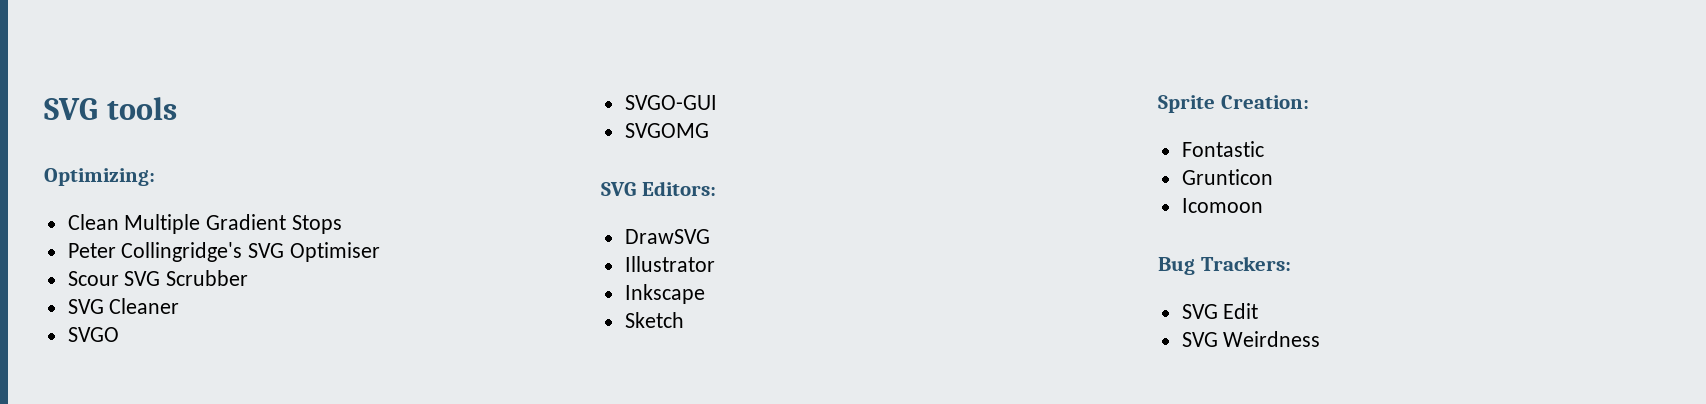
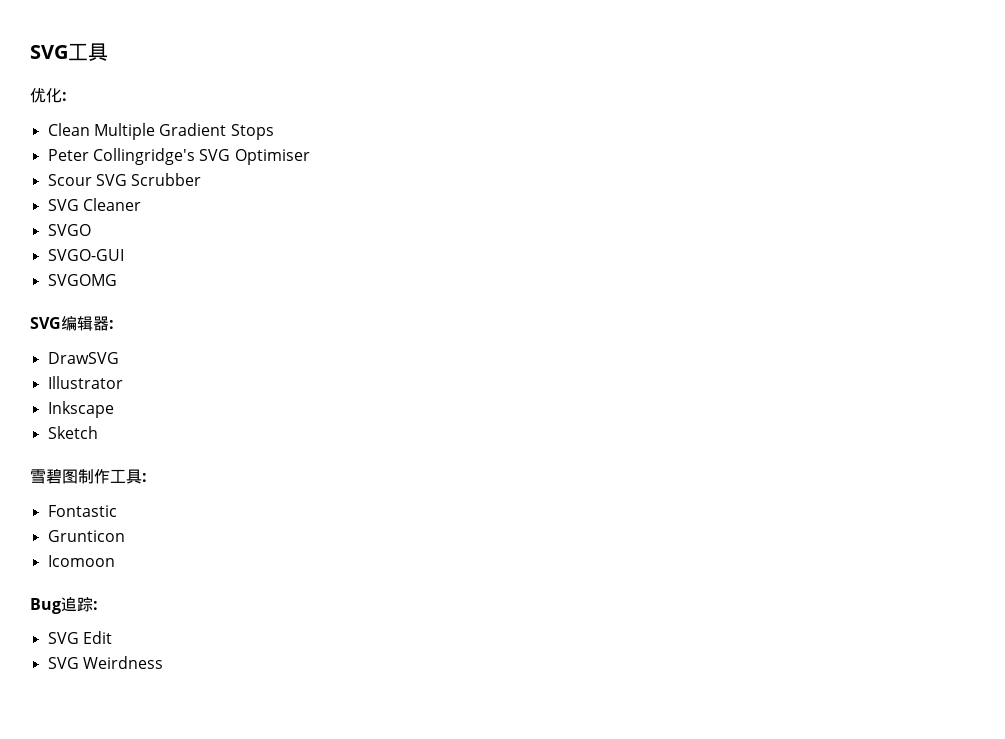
- SVG tools
- Optimizing:
+ SVG工具
+ 优化:
- SVG Editors:
+ SVG编辑器:
- Sprite Creation:
+ 雪碧图制作工具:
- Bug Trackers:
+ Bug追踪:

